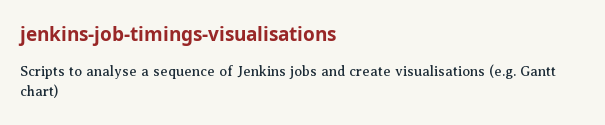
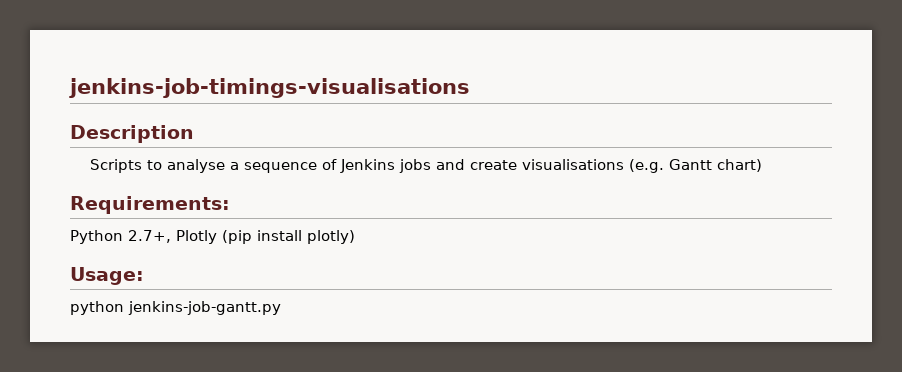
+ Description
+ Requirements:
+ Python 2.7+, Plotly (pip install plotly)
+ Usage:
+ python jenkins-job-gantt.py

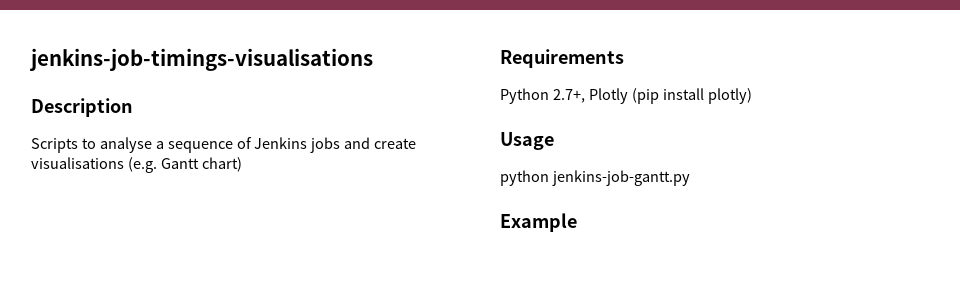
- Requirements:
+ Requirements
- Usage:
+ Usage
+ Example

